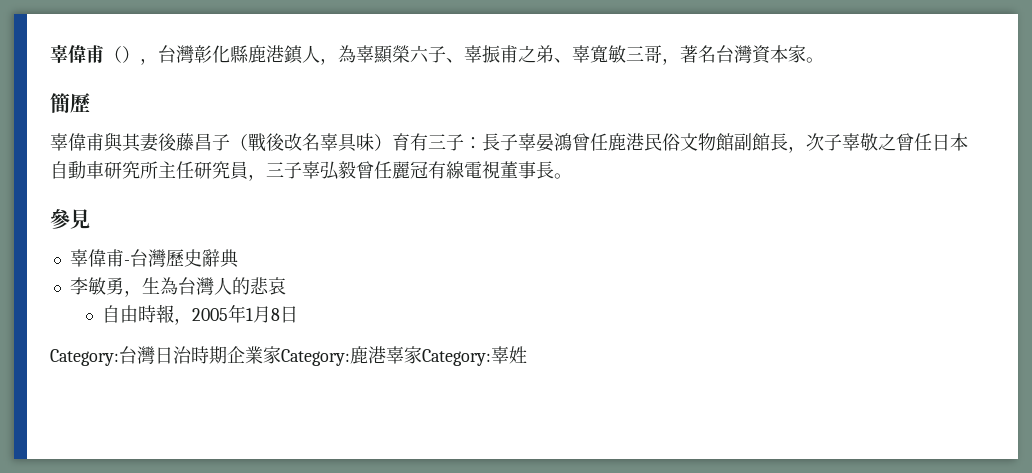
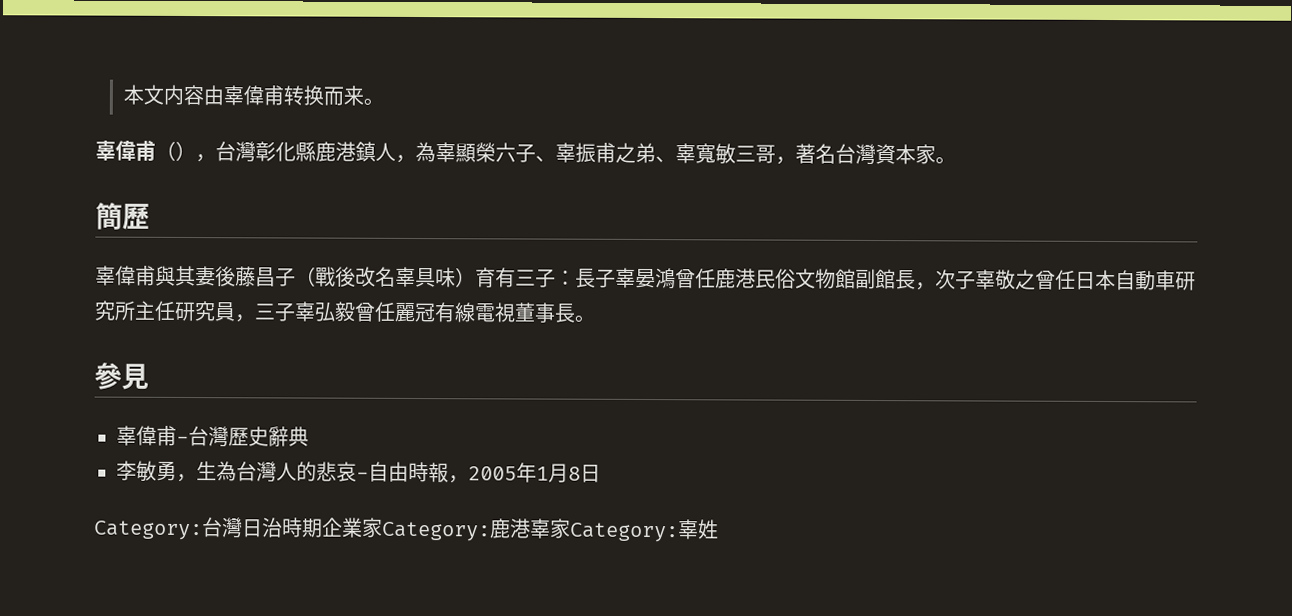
+ 本文内容由辜偉甫转换而来。
- 李敏勇，生為台灣人的悲哀
- 自由時報，2005年1月8日
+ 李敏勇，生為台灣人的悲哀-自由時報，2005年1月8日

